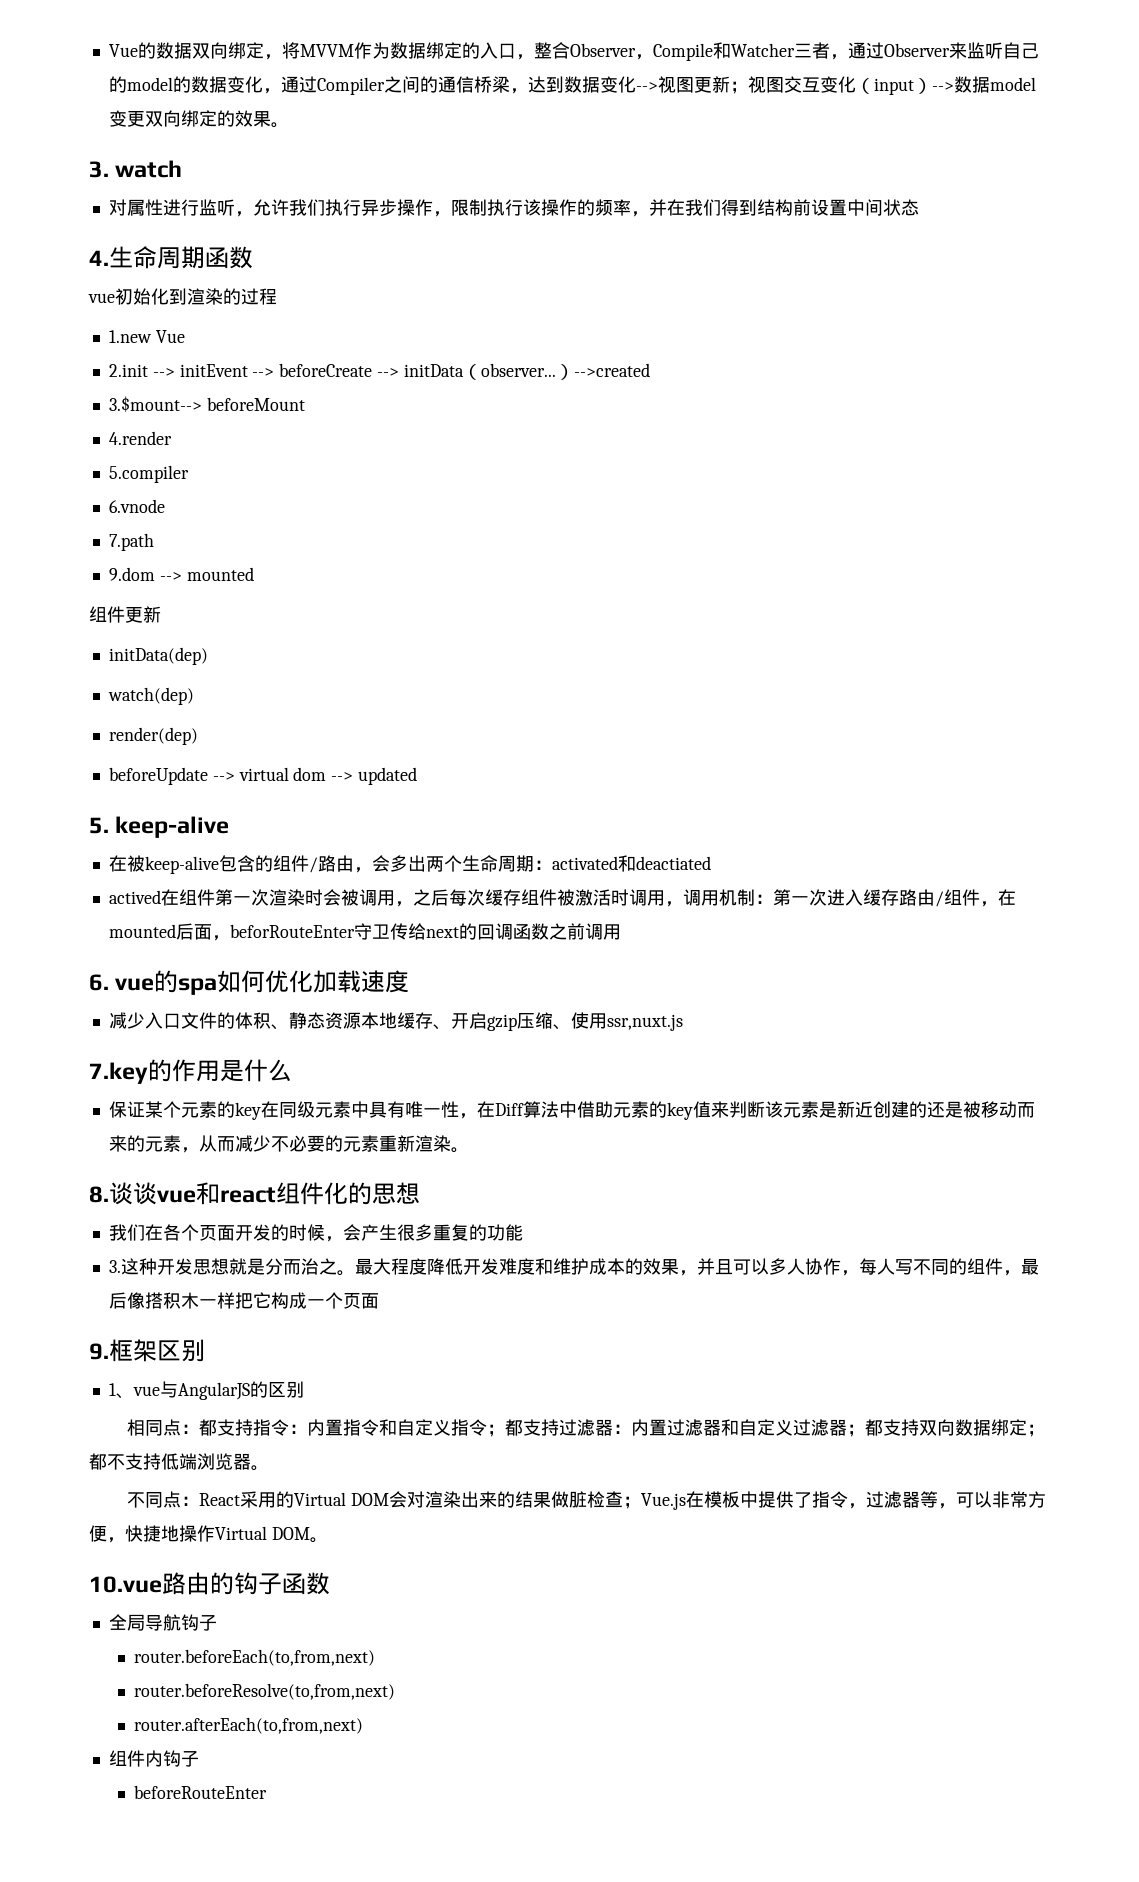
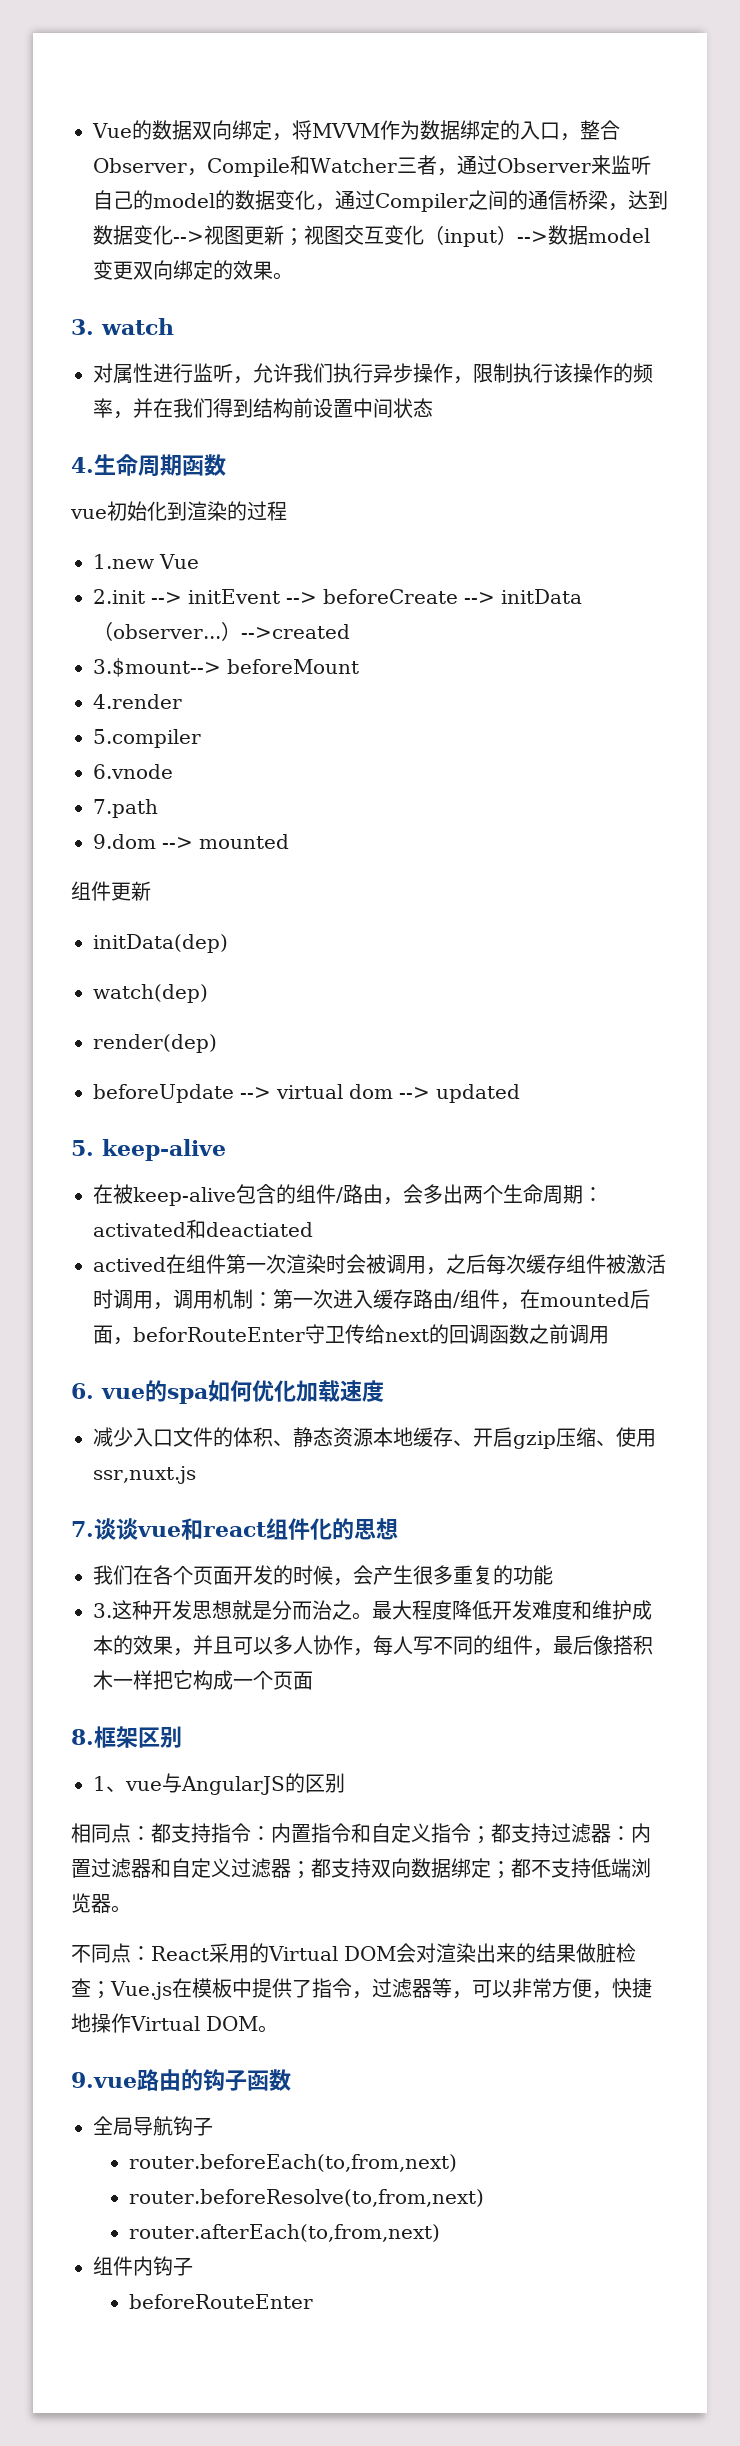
- 7.key的作用是什么
- 保证某个元素的key在同级元素中具有唯一性，在Diff算法中借助元素的key值来判断该元素是新近创建的还是被移动而来的元素，从而减少不必要的元素重新渲染。
- 8.谈谈vue和react组件化的思想
+ 7.谈谈vue和react组件化的思想
- 9.框架区别
+ 8.框架区别
- 10.vue路由的钩子函数
+ 9.vue路由的钩子函数

